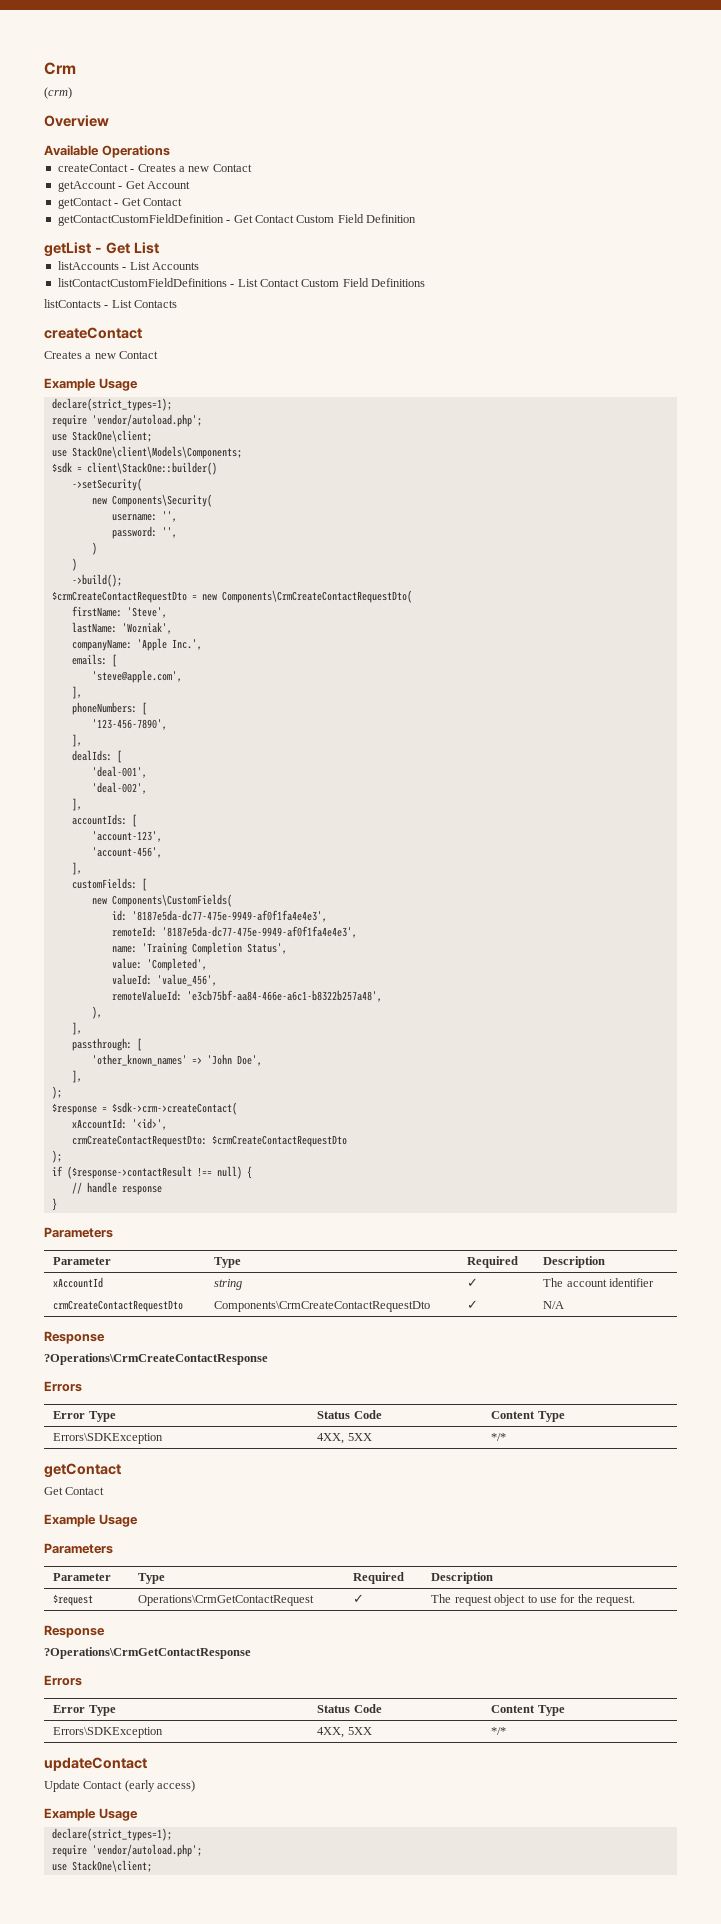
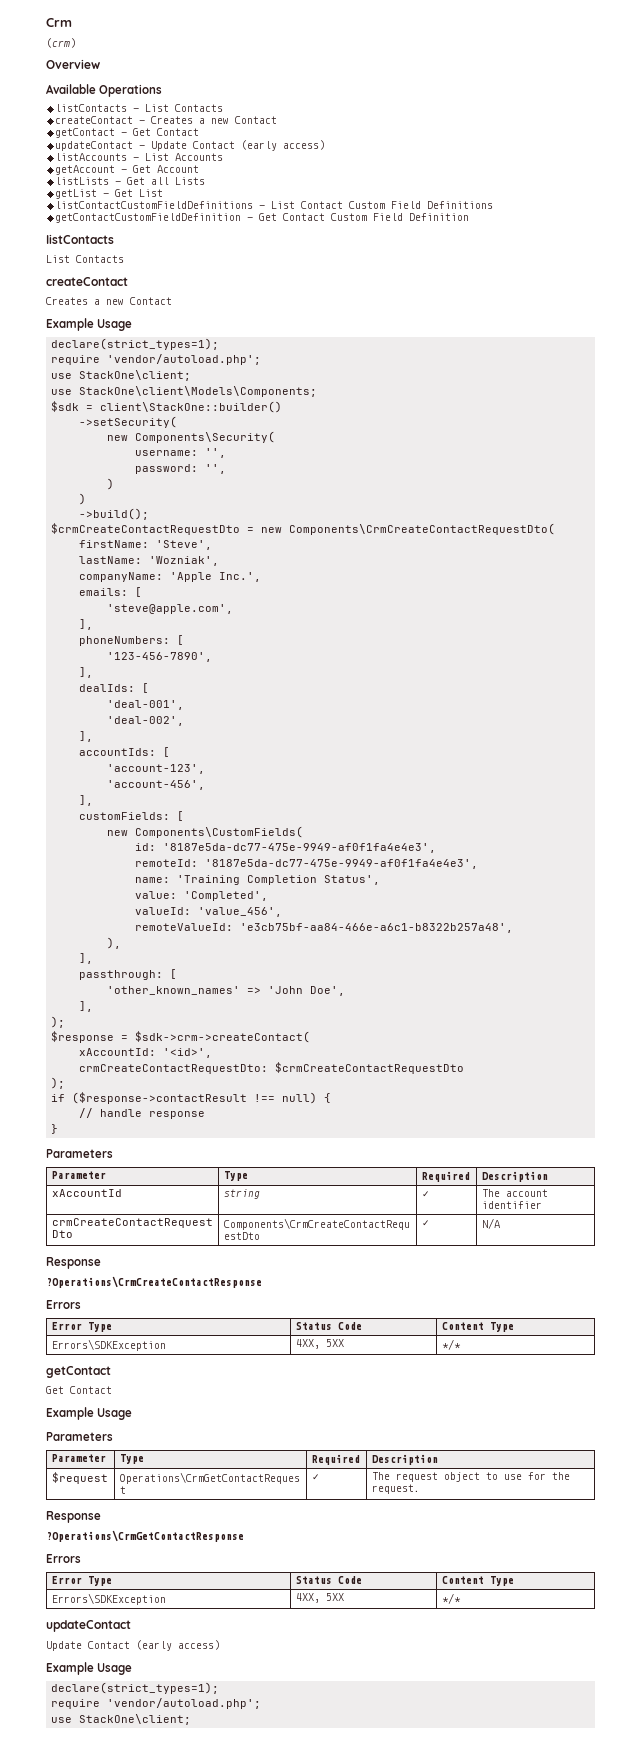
+ listContacts - List Contacts
+ getContact - Get Contact
+ updateContact - Update Contact (early access)
+ listAccounts - List Accounts
- getContact - Get Contact
+ listLists - Get all Lists
+ getList - Get List
+ listContactCustomFieldDefinitions - List Contact Custom Field Definitions
  getContactCustomFieldDefinition - Get Contact Custom Field Definition
- getList - Get List
- listAccounts - List Accounts
- listContactCustomFieldDefinitions - List Contact Custom Field Definitions
- listContacts - List Contacts
+ listContacts
+ List Contacts

